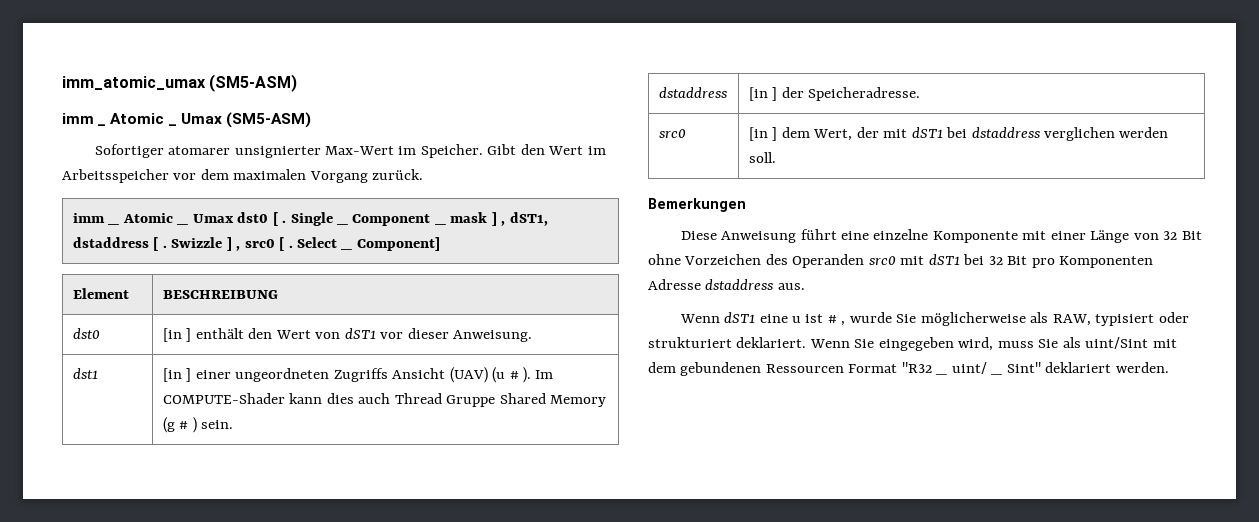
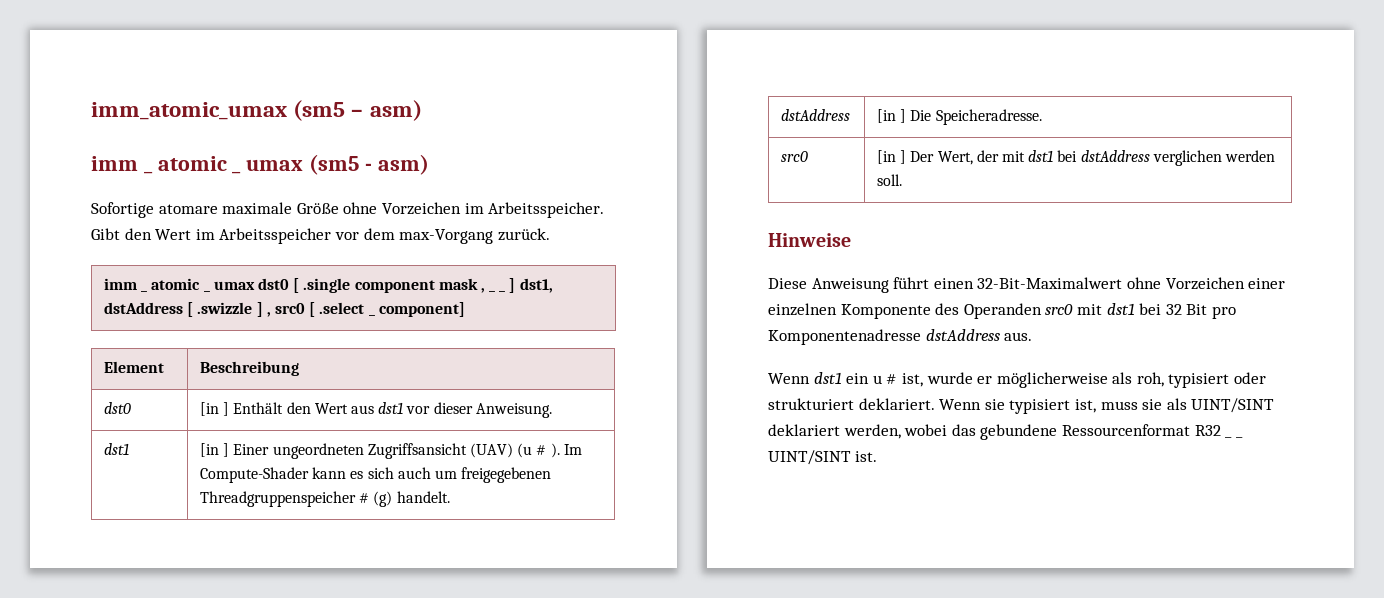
- imm_atomic_umax (SM5-ASM)
- imm _ Atomic _ Umax (SM5-ASM)
- Sofortiger atomarer unsignierter Max-Wert im Speicher.
+ imm_atomic_umax (sm5 – asm)
+ imm _ atomic _ umax (sm5 - asm)
+ Sofortige atomare maximale Größe ohne Vorzeichen im Arbeitsspeicher.
- Gibt den Wert im Arbeitsspeicher vor dem maximalen Vorgang zurück.
+ Gibt den Wert im Arbeitsspeicher vor dem max-Vorgang zurück.
- imm _ Atomic _ Umax dst0 [ . Single _ Component _ mask ] , dST1, dstaddress [ . Swizzle ] , src0 [ . Select _ Component]
+ imm _ atomic _ umax dst0 [ .single component mask , _ _ ] dst1, dstAddress [ .swizzle ] , src0 [ .select _ component]
- Element | BESCHREIBUNG
+ Element | Beschreibung
- dst0 | [in ] enthält den Wert von dST1 vor dieser Anweisung.
+ dst0 | [in ] Enthält den Wert aus dst1 vor dieser Anweisung.
- dst1 | [in ] einer ungeordneten Zugriffs Ansicht (UAV) (u # ). Im COMPUTE-Shader kann dies auch Thread Gruppe Shared Memory (g # ) sein.
- dstaddress | [in ] der Speicheradresse.
+ dst1 | [in ] Einer ungeordneten Zugriffsansicht (UAV) (u # ). Im Compute-Shader kann es sich auch um freigegebenen Threadgruppenspeicher # (g) handelt.
+ dstAddress | [in ] Die Speicheradresse.
- src0 | [in ] dem Wert, der mit dST1 bei dstaddress verglichen werden soll.
+ src0 | [in ] Der Wert, der mit dst1 bei dstAddress verglichen werden soll.
- Bemerkungen
+ Hinweise
- Diese Anweisung führt eine einzelne Komponente mit einer Länge von 32 Bit ohne Vorzeichen des Operanden src0 mit dST1 bei 32 Bit pro Komponenten Adresse dstaddress aus.
+ Diese Anweisung führt einen 32-Bit-Maximalwert ohne Vorzeichen einer einzelnen Komponente des Operanden src0 mit dst1 bei 32 Bit pro Komponentenadresse dstAddress aus.
- Wenn dST1 eine u ist # , wurde Sie möglicherweise als RAW, typisiert oder strukturiert deklariert.
+ Wenn dst1 ein u # ist, wurde er möglicherweise als roh, typisiert oder strukturiert deklariert.
- Wenn Sie eingegeben wird, muss Sie als uint/Sint mit dem gebundenen Ressourcen Format "R32 _ uint/ _ Sint" deklariert werden.
+ Wenn sie typisiert ist, muss sie als UINT/SINT deklariert werden, wobei das gebundene Ressourcenformat R32 _ _ UINT/SINT ist.

